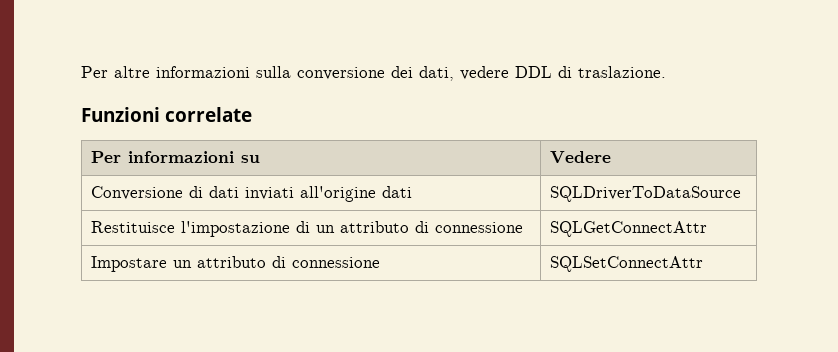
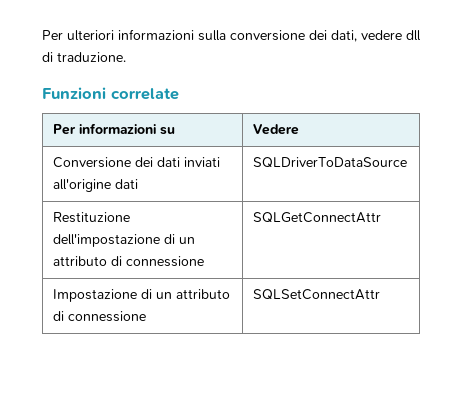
- Per altre informazioni sulla conversione dei dati, vedere DDL di traslazione.
+ Per ulteriori informazioni sulla conversione dei dati, vedere dll di traduzione.
- Conversione di dati inviati all'origine dati | SQLDriverToDataSource
+ Conversione dei dati inviati all'origine dati | SQLDriverToDataSource
- Restituisce l'impostazione di un attributo di connessione | SQLGetConnectAttr
+ Restituzione dell'impostazione di un attributo di connessione | SQLGetConnectAttr
- Impostare un attributo di connessione | SQLSetConnectAttr
+ Impostazione di un attributo di connessione | SQLSetConnectAttr

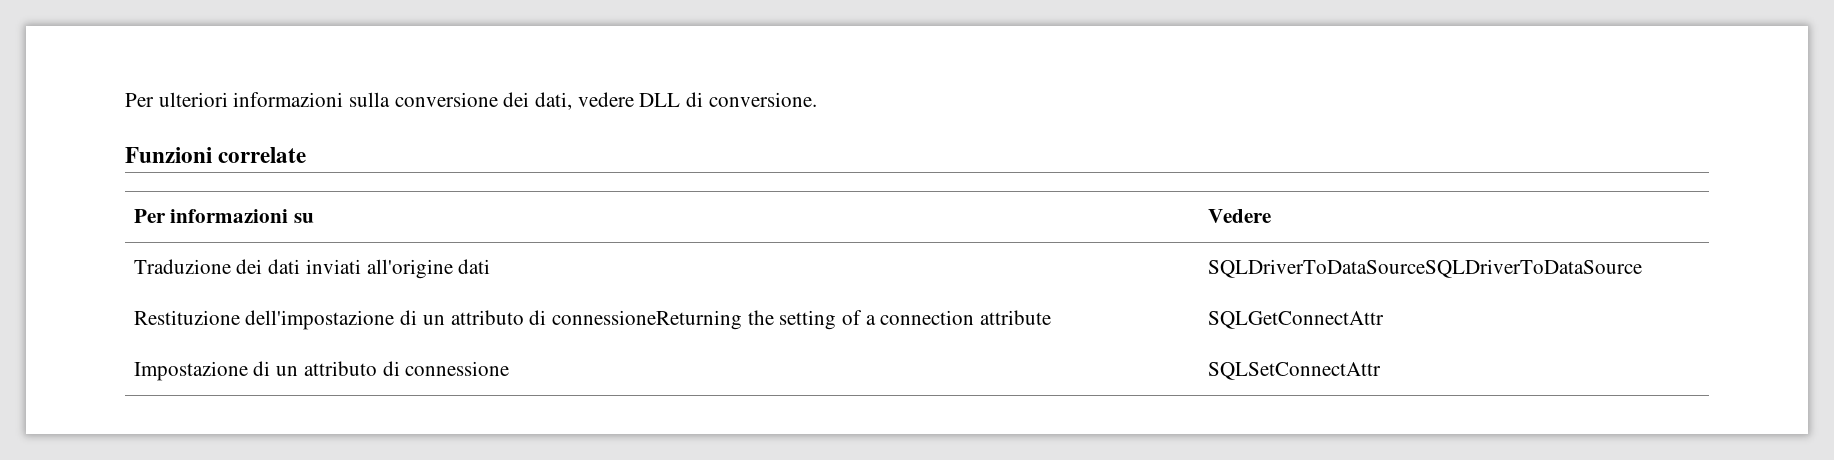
- Per ulteriori informazioni sulla conversione dei dati, vedere dll di traduzione.
+ Per ulteriori informazioni sulla conversione dei dati, vedere DLL di conversione.
- Conversione dei dati inviati all'origine dati | SQLDriverToDataSource
+ Traduzione dei dati inviati all'origine dati | SQLDriverToDataSourceSQLDriverToDataSource
- Restituzione dell'impostazione di un attributo di connessione | SQLGetConnectAttr
+ Restituzione dell'impostazione di un attributo di connessioneReturning the setting of a connection attribute | SQLGetConnectAttr

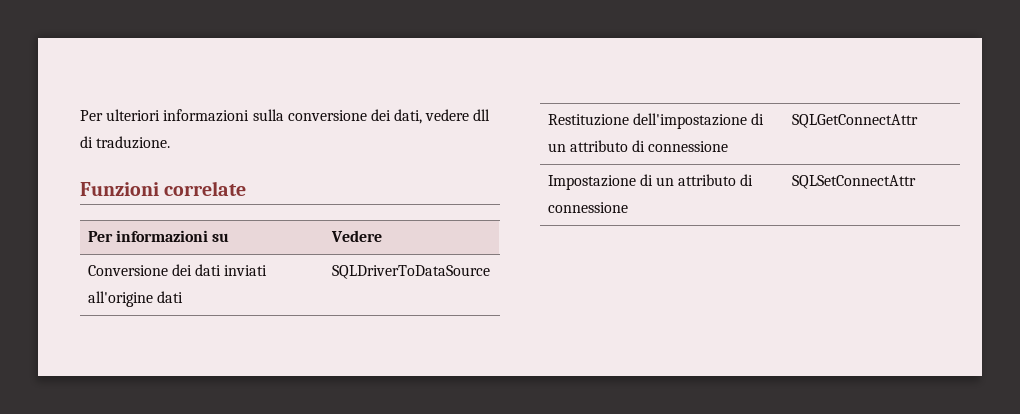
- Per ulteriori informazioni sulla conversione dei dati, vedere DLL di conversione.
+ Per ulteriori informazioni sulla conversione dei dati, vedere dll di traduzione.
- Traduzione dei dati inviati all'origine dati | SQLDriverToDataSourceSQLDriverToDataSource
+ Conversione dei dati inviati all'origine dati | SQLDriverToDataSource
- Restituzione dell'impostazione di un attributo di connessioneReturning the setting of a connection attribute | SQLGetConnectAttr
+ Restituzione dell'impostazione di un attributo di connessione | SQLGetConnectAttr

